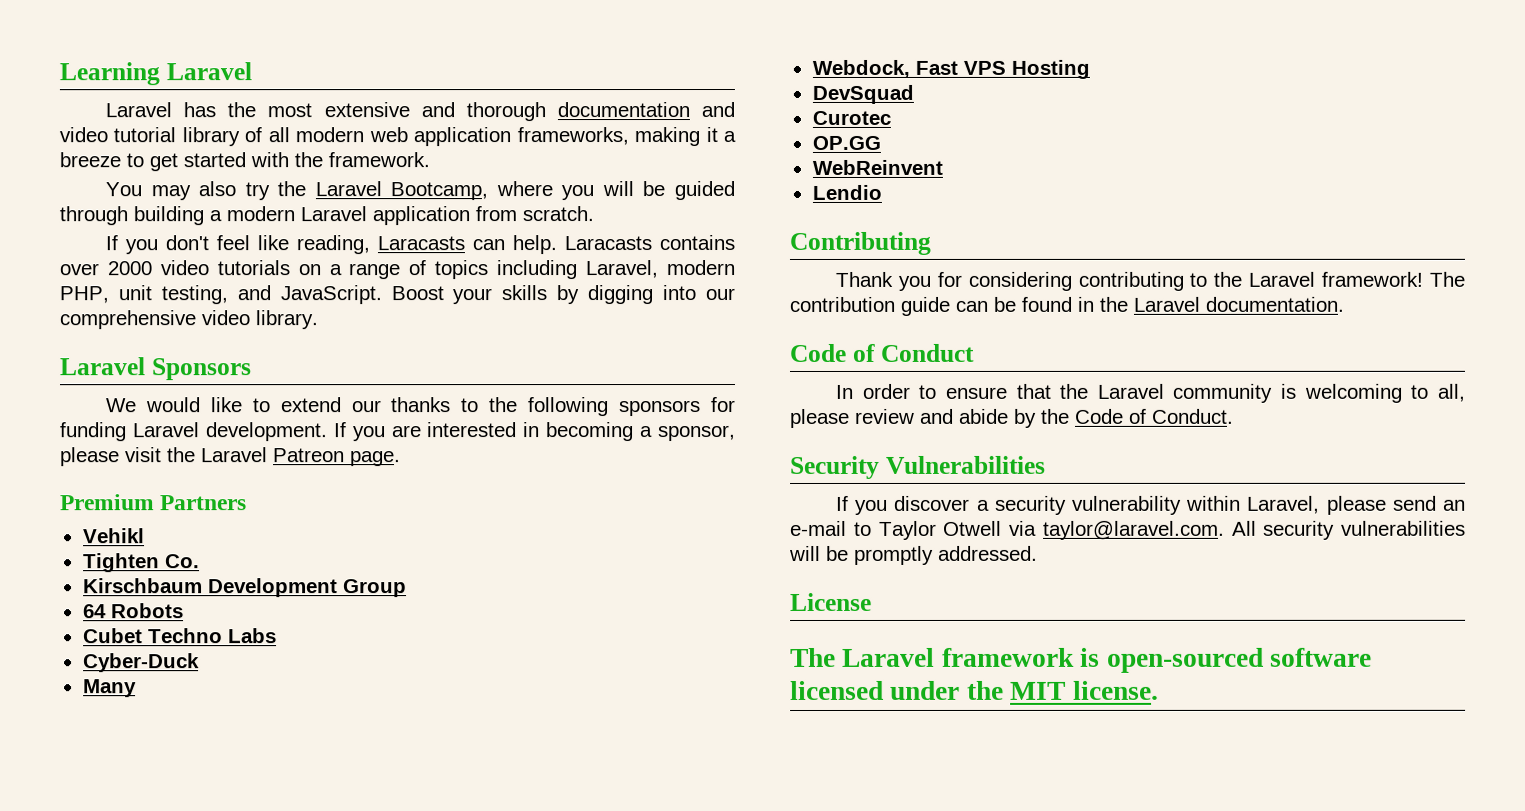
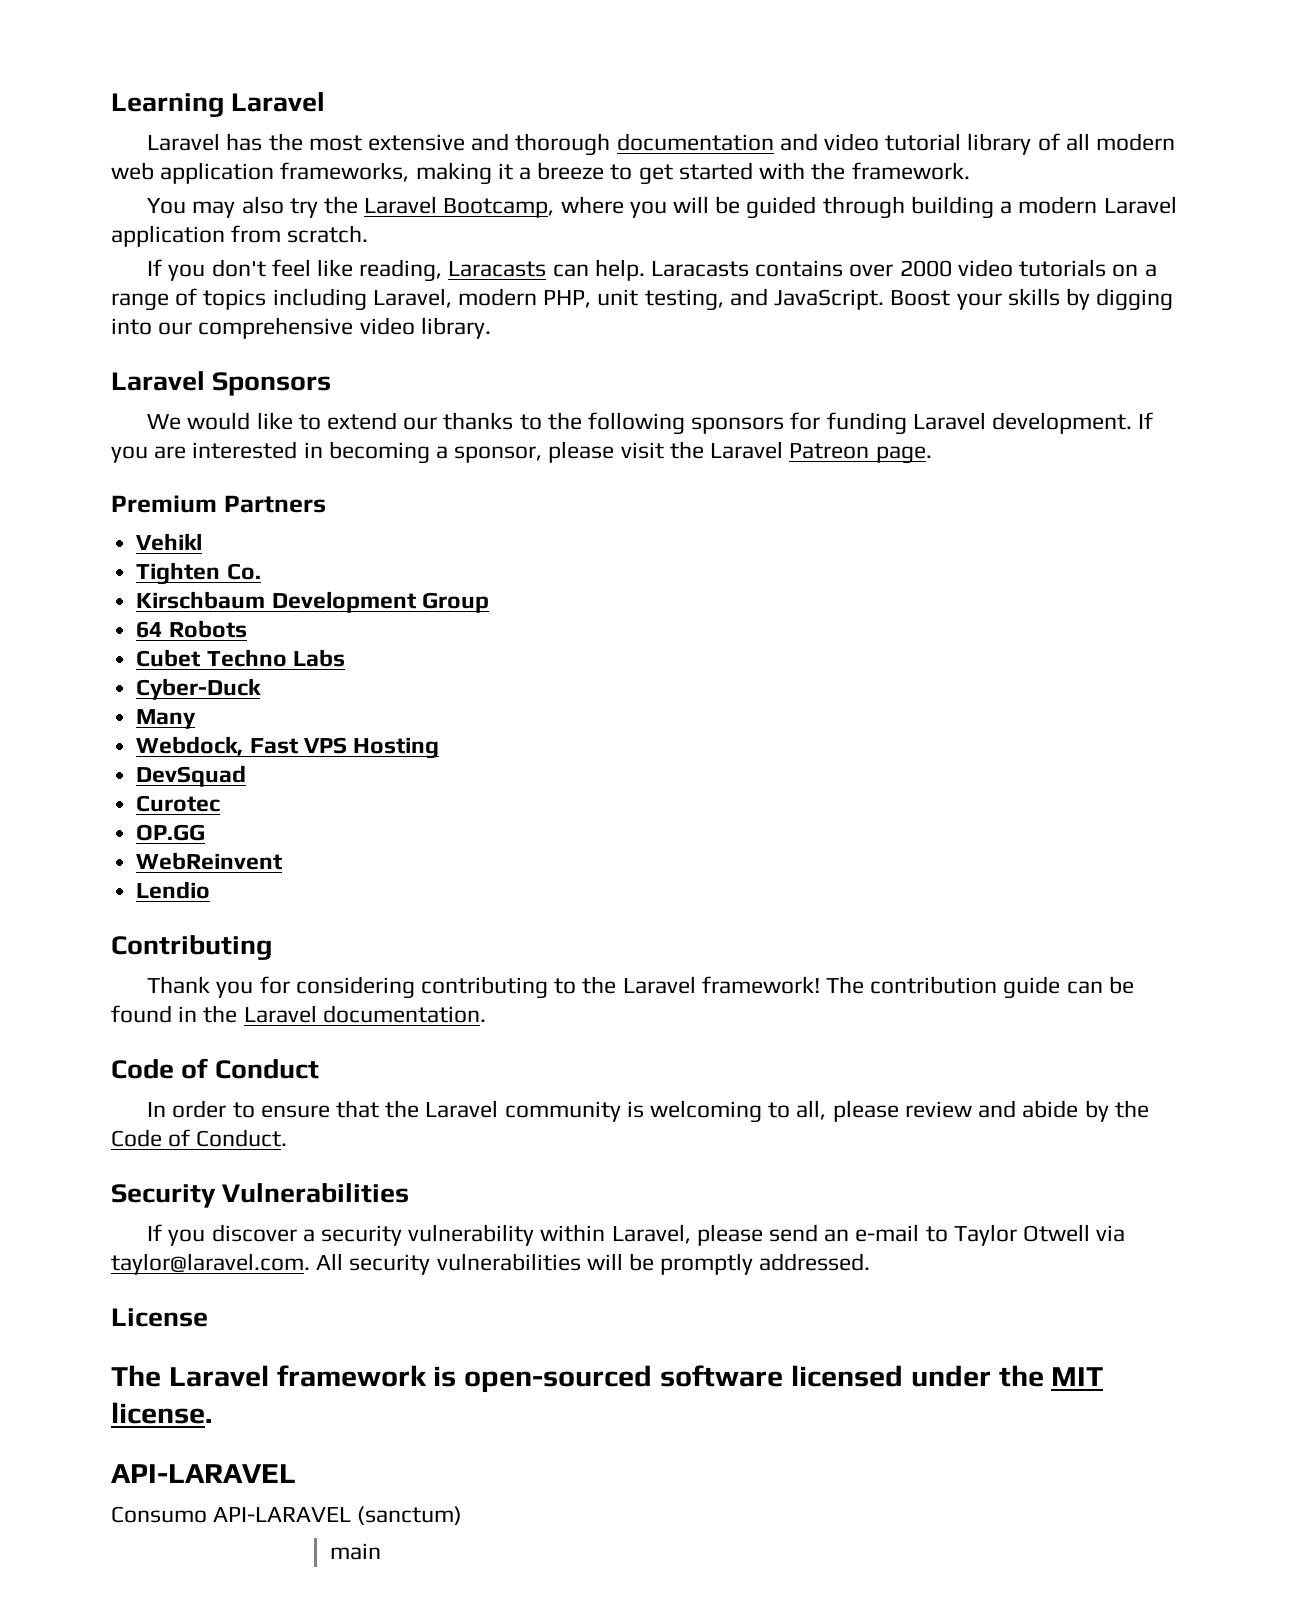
  The Laravel framework is open-sourced software licensed under the MIT license.
+ API-LARAVEL
+ Consumo API-LARAVEL (sanctum)
+ main

